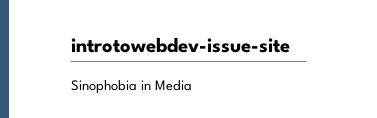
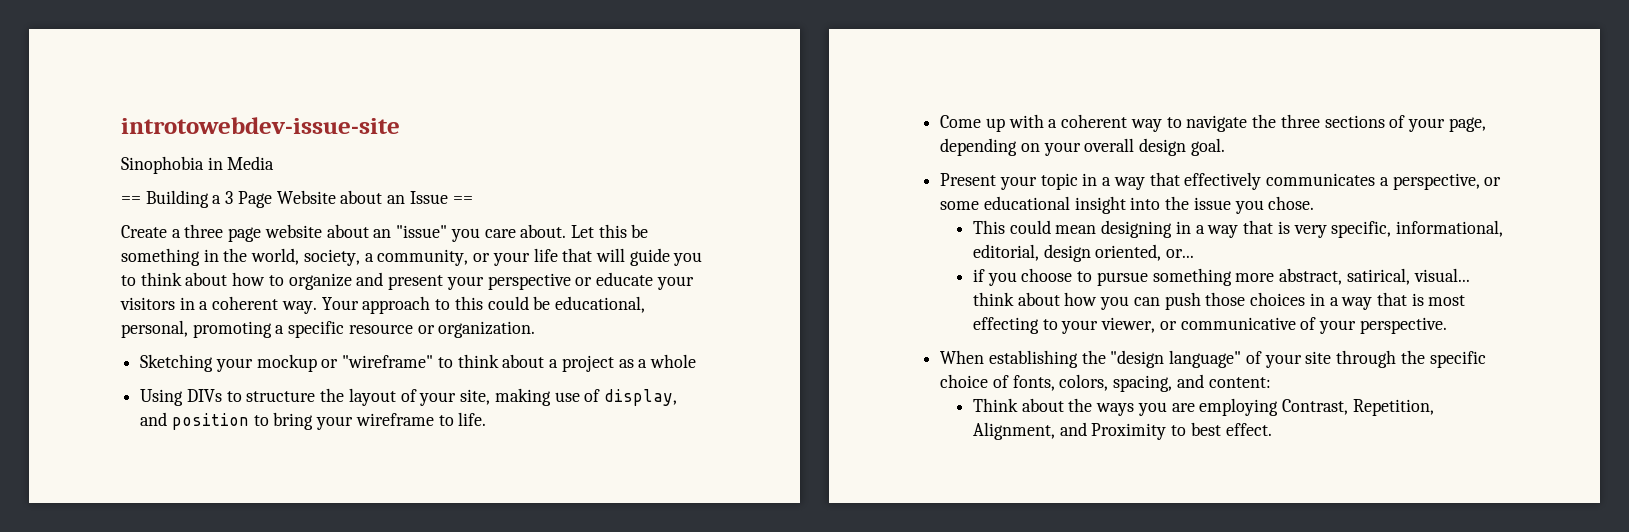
+ == Building a 3 Page Website about an Issue ==
+ Create a three page website about an "issue" you care about. Let this be something in the world, society, a community, or your life that will guide you to think about how to organize and present your perspective or educate your visitors in a coherent way. Your approach to this could be educational, personal, promoting a specific resource or organization.
+ Sketching your mockup or "wireframe" to think about a project as a whole
+ Using DIVs to structure the layout of your site, making use of display, and position to bring your wireframe to life.
+ Come up with a coherent way to navigate the three sections of your page, depending on your overall design goal.
+ Present your topic in a way that effectively communicates a perspective, or some educational insight into the issue you chose.
+ This could mean designing in a way that is very specific, informational, editorial, design oriented, or...
+ if you choose to pursue something more abstract, satirical, visual... think about how you can push those choices in a way that is most effecting to your viewer, or communicative of your perspective.
+ When establishing the "design language" of your site through the specific choice of fonts, colors, spacing, and content:
+ Think about the ways you are employing Contrast, Repetition, Alignment, and Proximity to best effect.

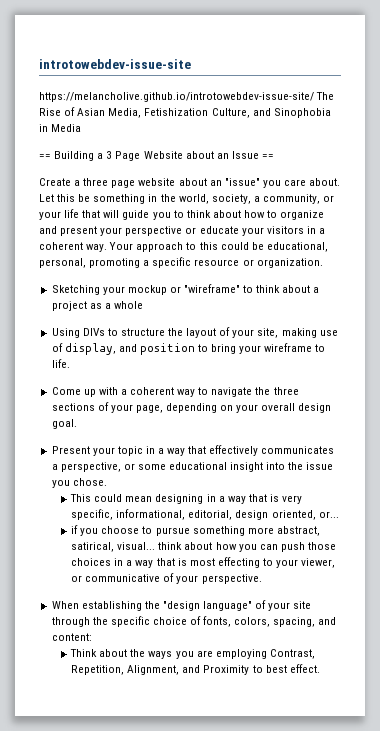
- Sinophobia in Media
+ https://melancholive.github.io/introtowebdev-issue-site/ The Rise of Asian Media, Fetishization Culture, and Sinophobia in Media

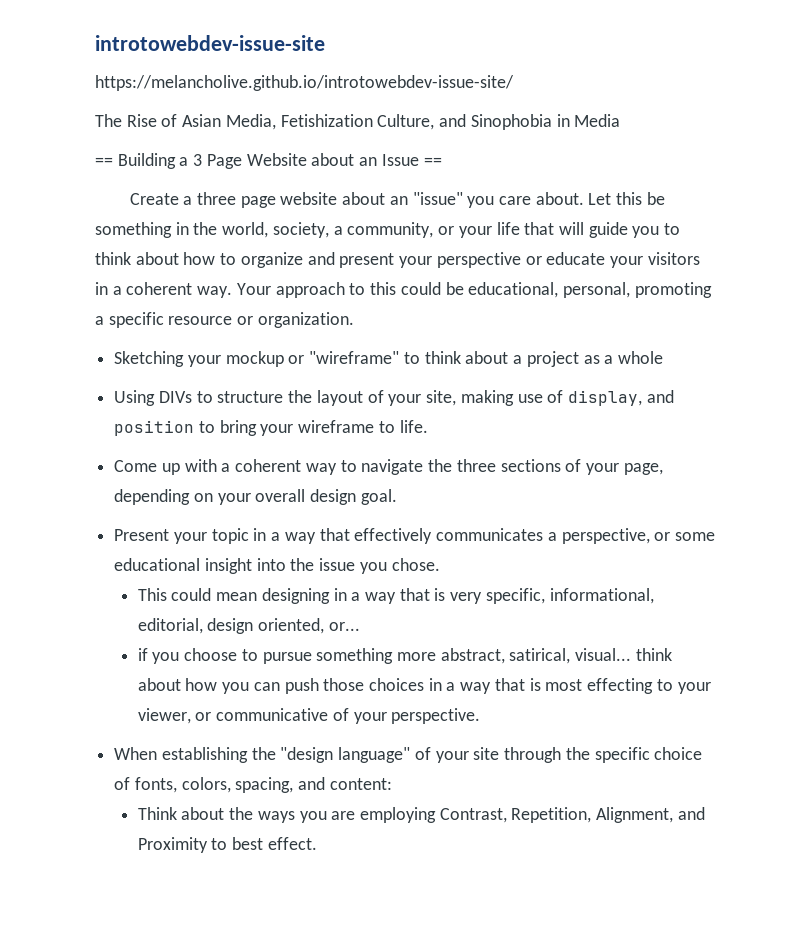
- https://melancholive.github.io/introtowebdev-issue-site/ The Rise of Asian Media, Fetishization Culture, and Sinophobia in Media
+ https://melancholive.github.io/introtowebdev-issue-site/
+ The Rise of Asian Media, Fetishization Culture, and Sinophobia in Media

